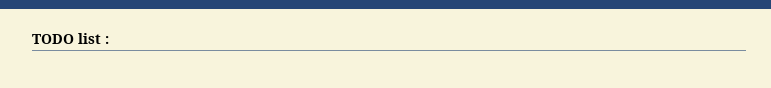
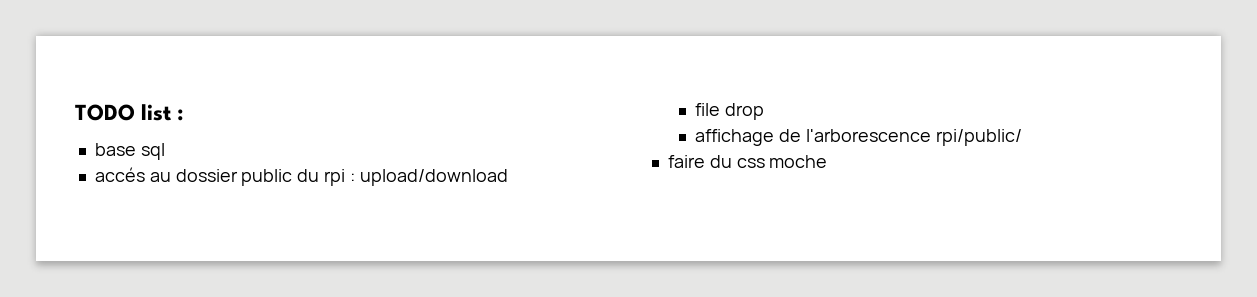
+ base sql
+ accés au dossier public du rpi : upload/download
+ file drop
+ affichage de l'arborescence rpi/public/
+ faire du css moche

